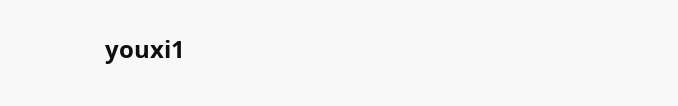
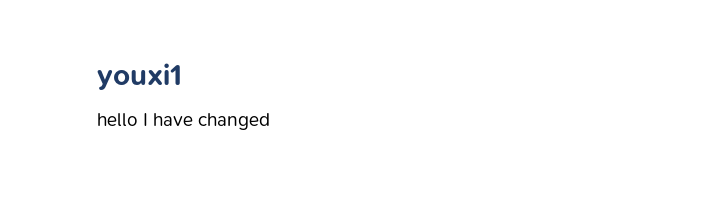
+ hello I have changed

